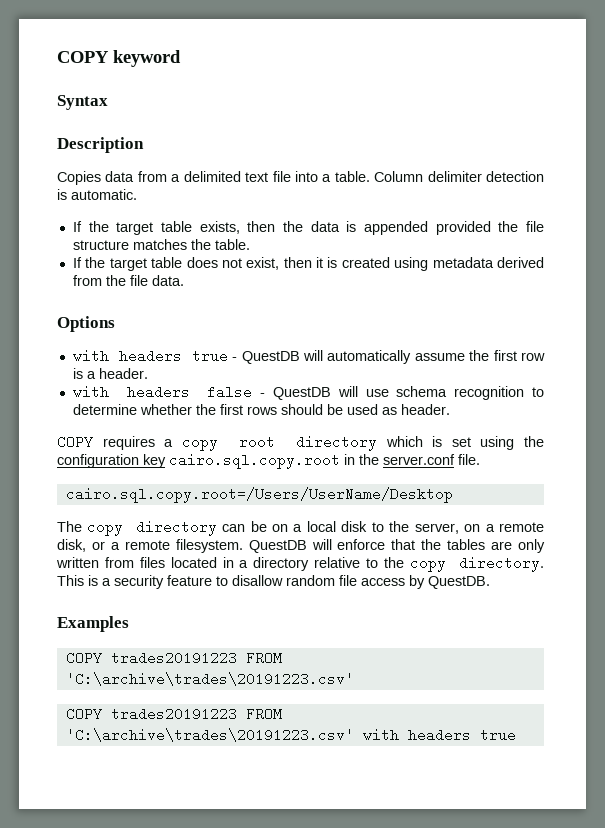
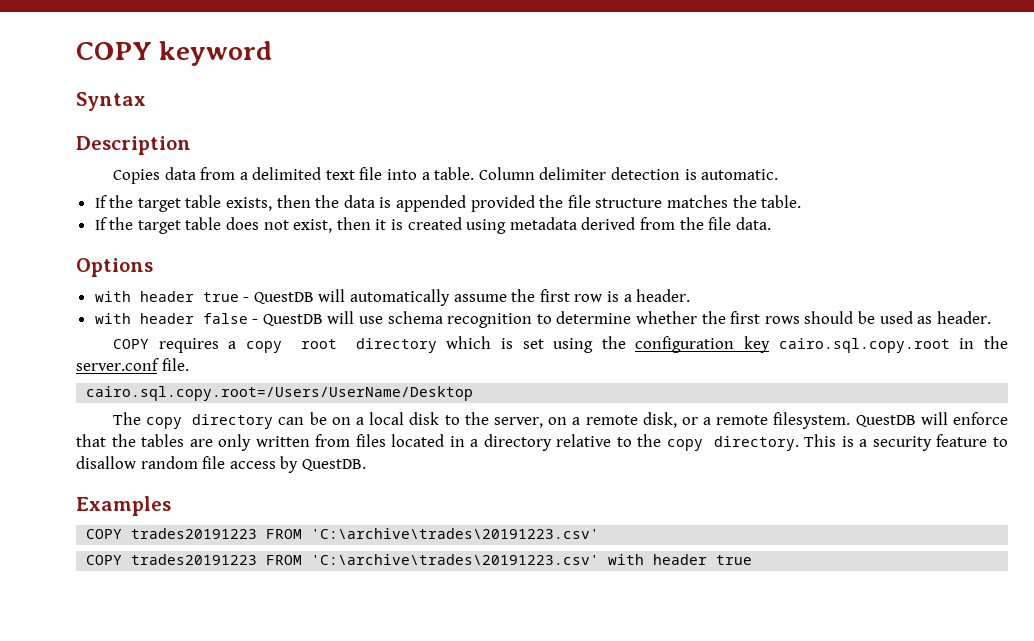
- with headers true - QuestDB will automatically assume the first row is a header.
+ with header true - QuestDB will automatically assume the first row is a header.
- with headers false - QuestDB will use schema recognition to determine whether the first rows should be used as header.
+ with header false - QuestDB will use schema recognition to determine whether the first rows should be used as header.
- COPY trades20191223 FROM 'C:\archive\trades\20191223.csv' with headers true
+ COPY trades20191223 FROM 'C:\archive\trades\20191223.csv' with header true

